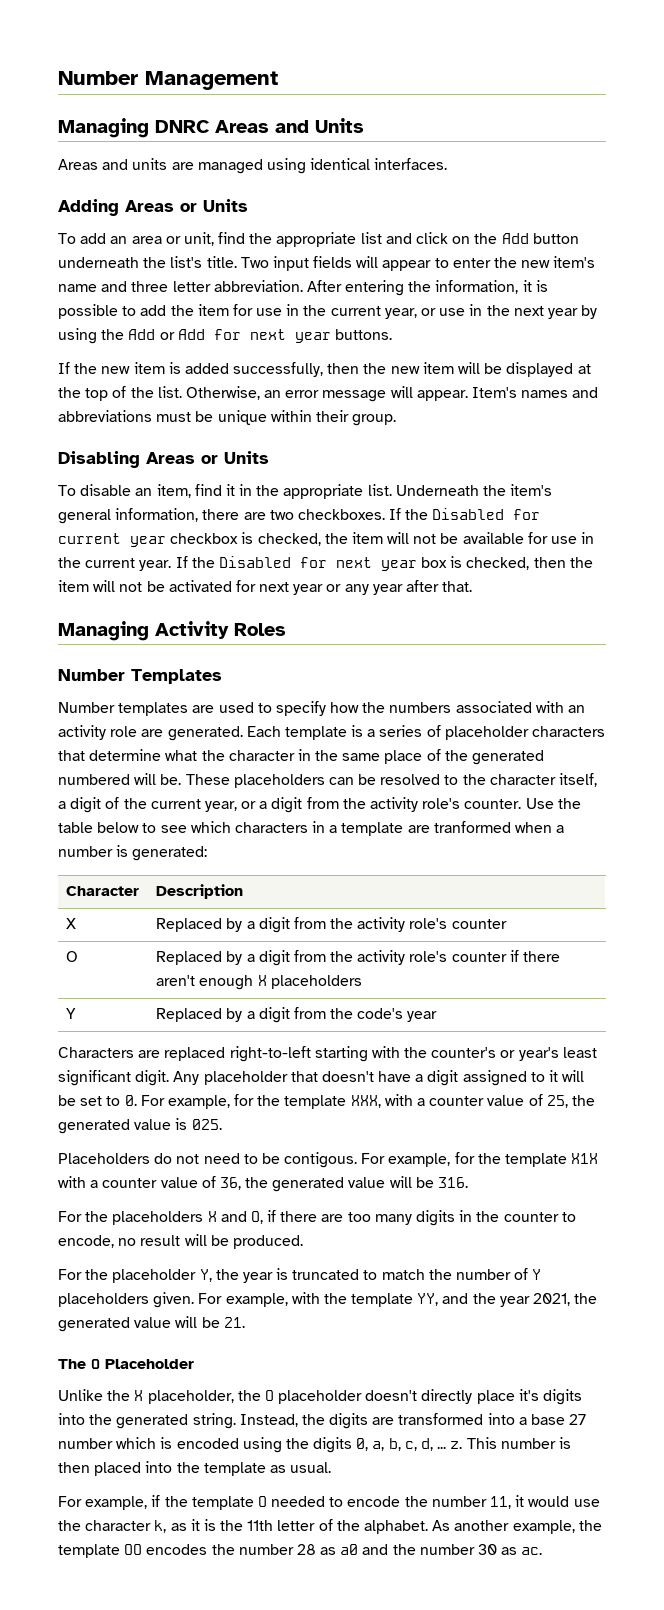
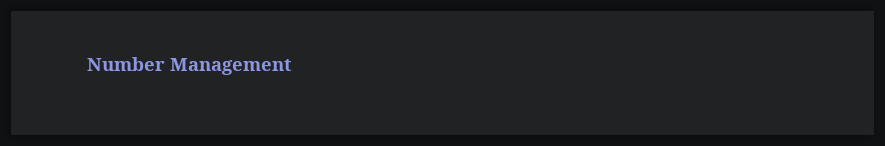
- Managing DNRC Areas and Units
- Areas and units are managed using identical interfaces.
- Adding Areas or Units
- To add an area or unit, find the appropriate list and click on the Add button underneath the list's title. Two input fields will appear to enter the new item's name and three letter abbreviation. After entering the information, it is possible to add the item for use in the current year, or use in the next year by using the Add or Add for next year buttons.
- If the new item is added successfully, then the new item will be displayed at the top of the list. Otherwise, an error message will appear. Item's names and abbreviations must be unique within their group.
- Disabling Areas or Units
- To disable an item, find it in the appropriate list. Underneath the item's general information, there are two checkboxes. If the Disabled for current year checkbox is checked, the item will not be available for use in the current year. If the Disabled for next year box is checked, then the item will not be activated for next year or any year after that.
- Managing Activity Roles
- Number Templates
- Number templates are used to specify how the numbers associated with an activity role are generated. Each template is a series of placeholder characters that determine what the character in the same place of the generated numbered will be. These placeholders can be resolved to the character itself, a digit of the current year, or a digit from the activity role's counter. Use the table below to see which characters in a template are tranformed when a number is generated:
- Character | Description
- X | Replaced by a digit from the activity role's counter
- O | Replaced by a digit from the activity role's counter if there aren't enough X placeholders
- Y | Replaced by a digit from the code's year
- Characters are replaced right-to-left starting with the counter's or year's least significant digit. Any placeholder that doesn't have a digit assigned to it will be set to 0. For example, for the template XXX, with a counter value of 25, the generated value is 025.
- Placeholders do not need to be contigous. For example, for the template X1X with a counter value of 36, the generated value will be 316.
- For the placeholders X and O, if there are too many digits in the counter to encode, no result will be produced.
- For the placeholder Y, the year is truncated to match the number of Y placeholders given. For example, with the template YY, and the year 2021, the generated value will be 21.
- The O Placeholder
- Unlike the X placeholder, the O placeholder doesn't directly place it's digits into the generated string. Instead, the digits are transformed into a base 27 number which is encoded using the digits 0, a, b, c, d, ... z. This number is then placed into the template as usual.
- For example, if the template O needed to encode the number 11, it would use the character k, as it is the 11th letter of the alphabet. As another example, the template OO encodes the number 28 as a0 and the number 30 as ac.

